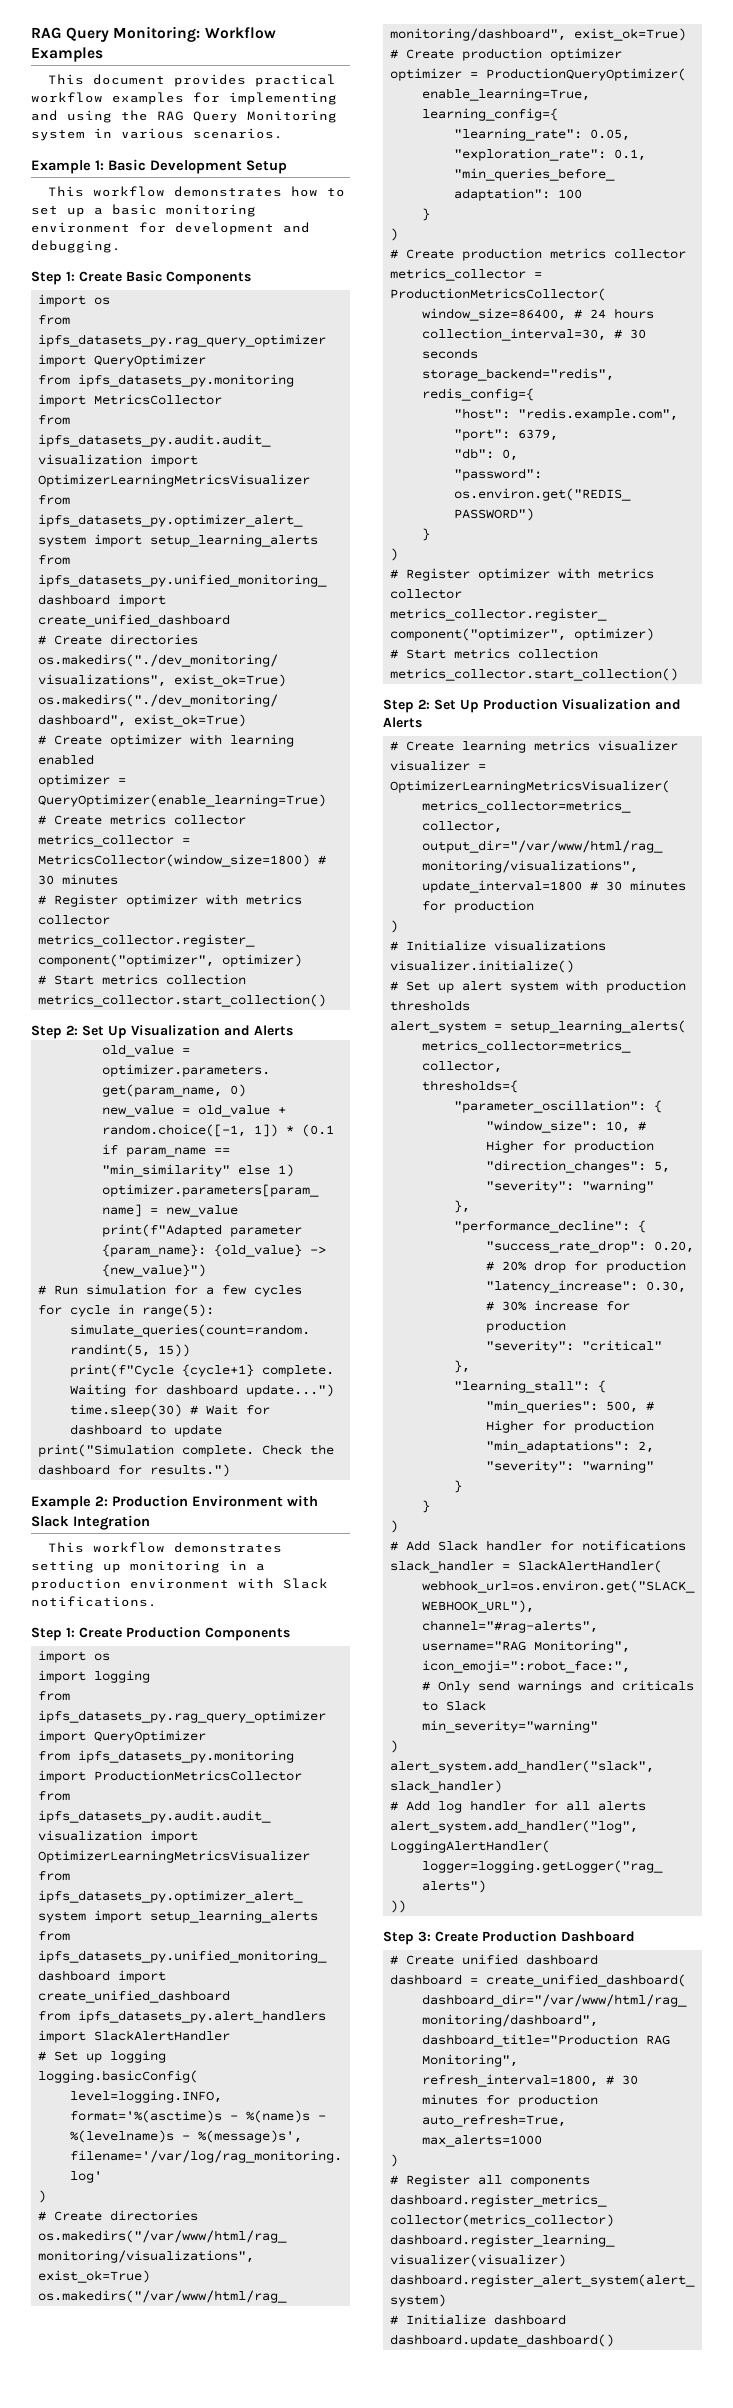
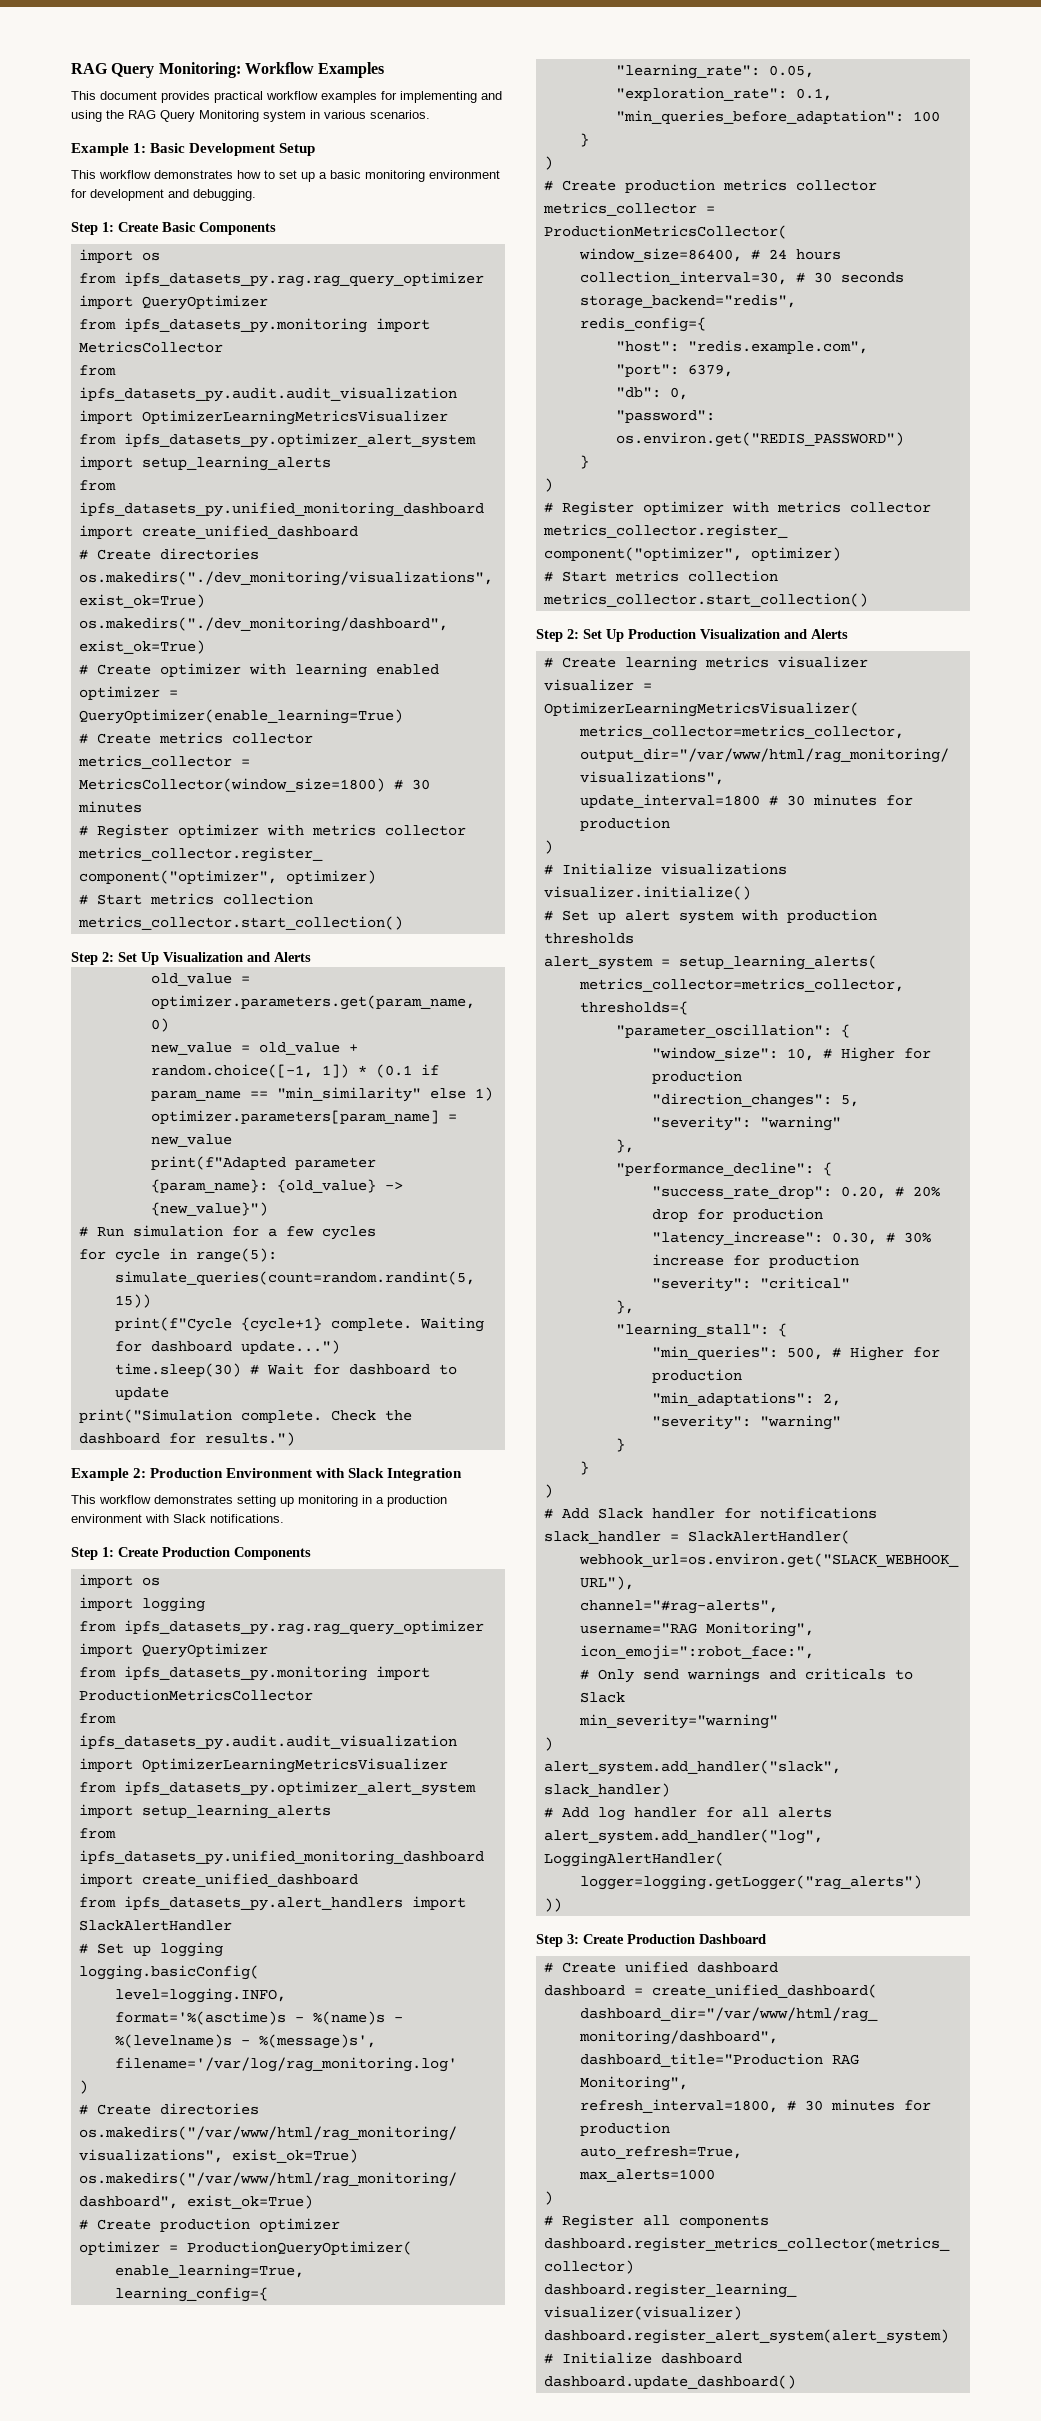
  Step 1: Create Basic Components
  import os
- from ipfs_datasets_py.rag_query_optimizer import QueryOptimizer
+ from ipfs_datasets_py.rag.rag_query_optimizer import QueryOptimizer
  import logging
- from ipfs_datasets_py.rag_query_optimizer import QueryOptimizer
+ from ipfs_datasets_py.rag.rag_query_optimizer import QueryOptimizer

